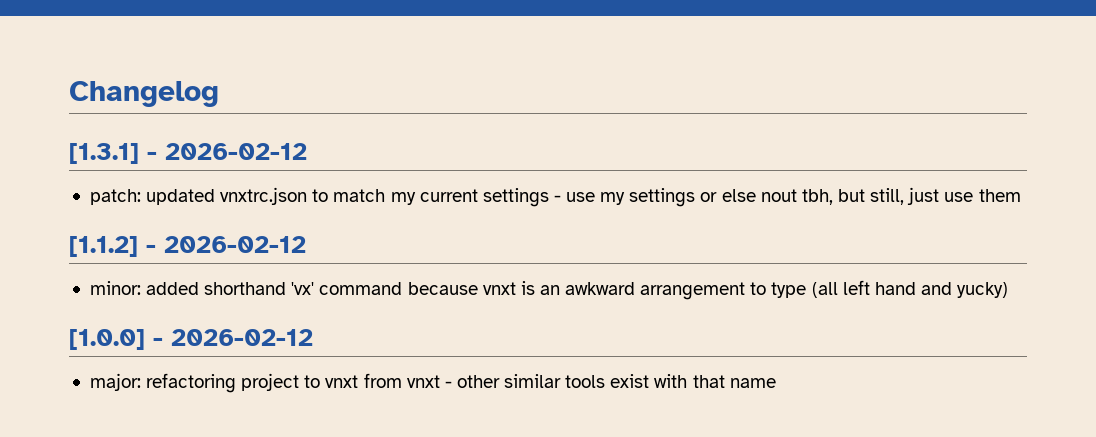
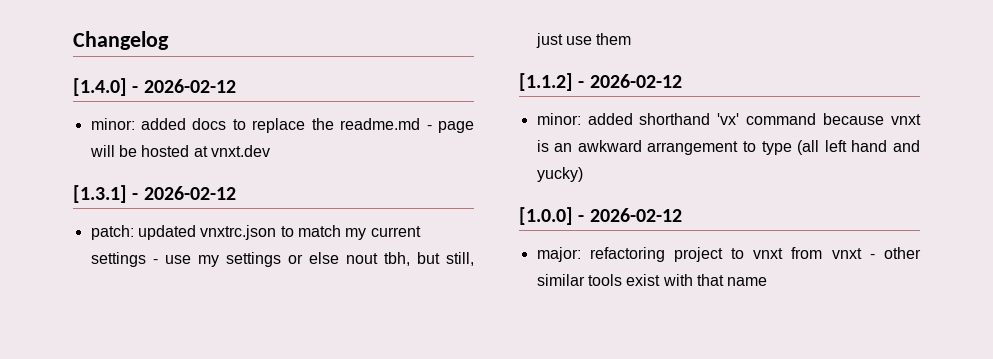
+ [1.4.0] - 2026-02-12
+ minor: added docs to replace the readme.md - page will be hosted at vnxt.dev

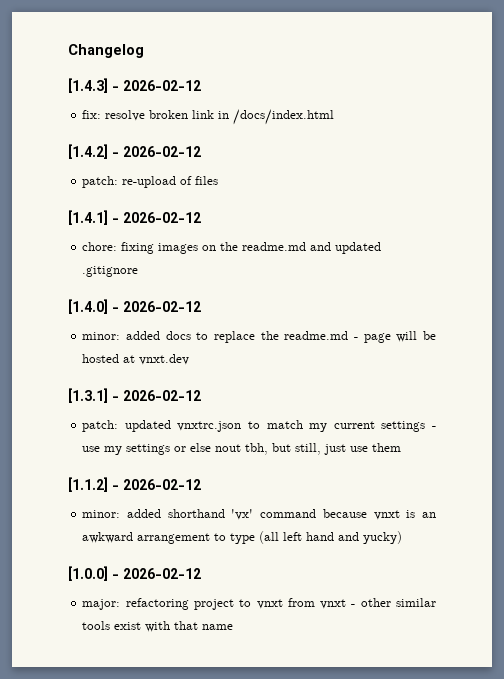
+ [1.4.3] - 2026-02-12
+ fix: resolve broken link in /docs/index.html
+ [1.4.2] - 2026-02-12
+ patch: re-upload of files
+ [1.4.1] - 2026-02-12
+ chore: fixing images on the readme.md and updated .gitignore

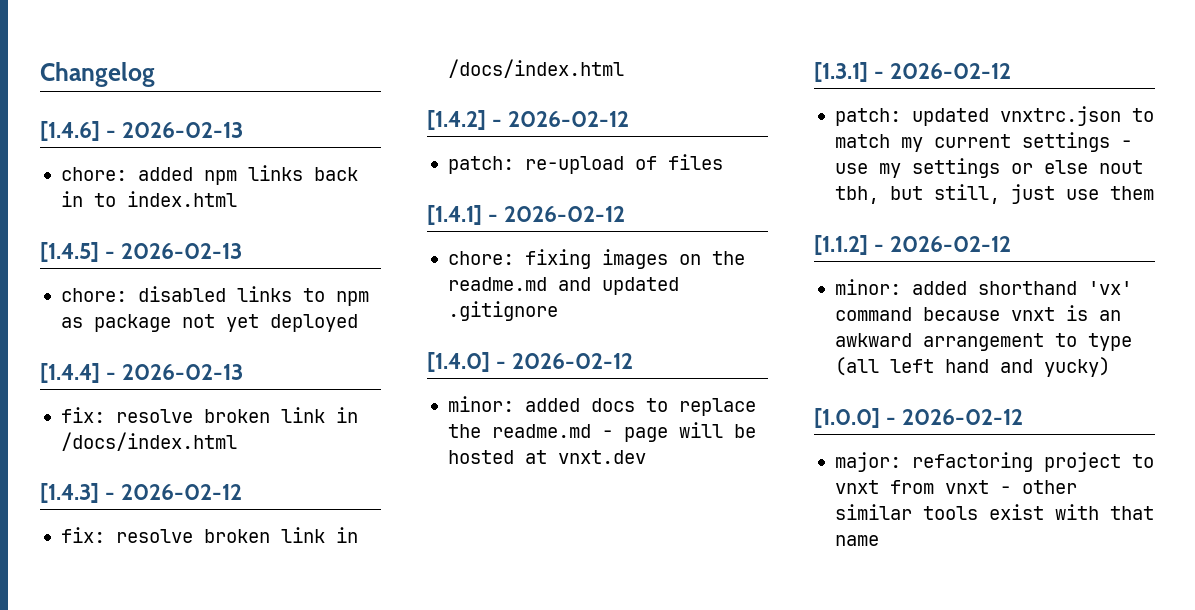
+ [1.4.6] - 2026-02-13
+ chore: added npm links back in to index.html
+ [1.4.5] - 2026-02-13
+ chore: disabled links to npm as package not yet deployed
+ [1.4.4] - 2026-02-13
+ fix: resolve broken link in /docs/index.html

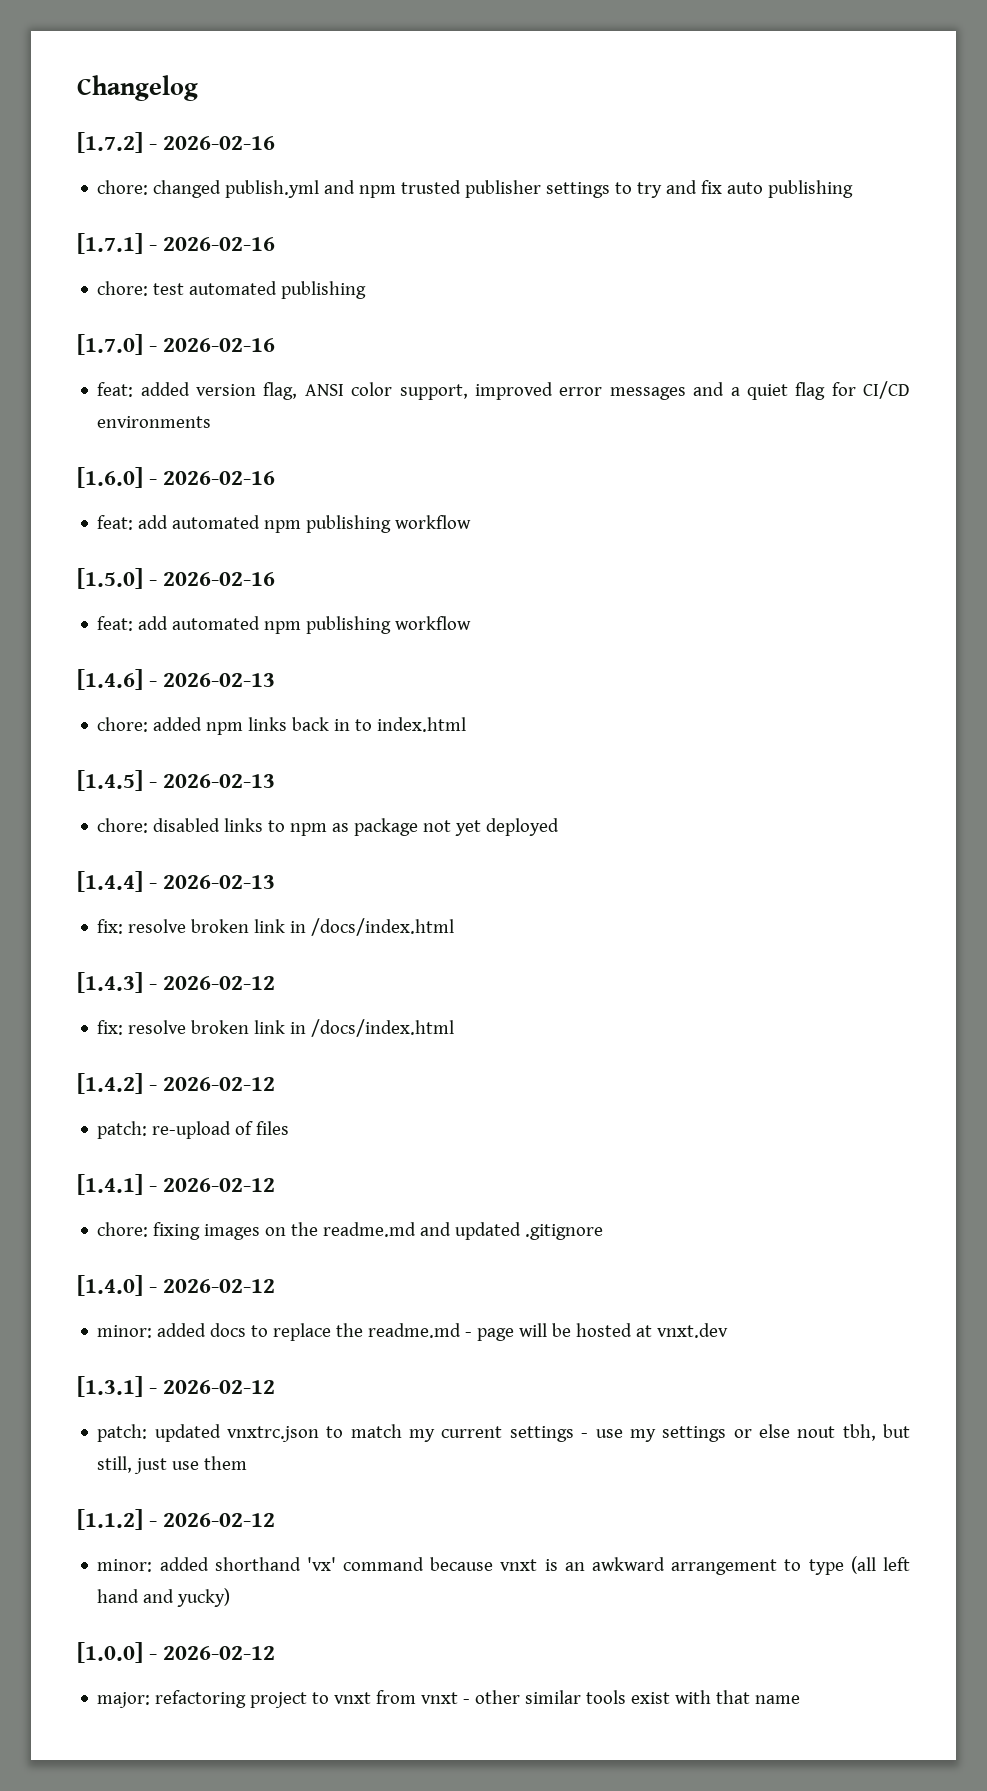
+ [1.7.2] - 2026-02-16
+ chore: changed publish.yml and npm trusted publisher settings to try and fix auto publishing
+ [1.7.1] - 2026-02-16
+ chore: test automated publishing
+ [1.7.0] - 2026-02-16
+ feat: added version flag, ANSI color support, improved error messages and a quiet flag for CI/CD environments
+ [1.6.0] - 2026-02-16
+ feat: add automated npm publishing workflow
+ [1.5.0] - 2026-02-16
+ feat: add automated npm publishing workflow

